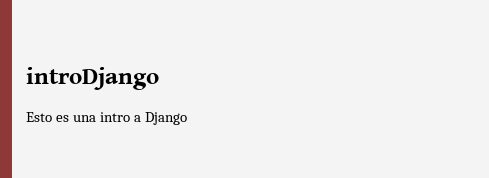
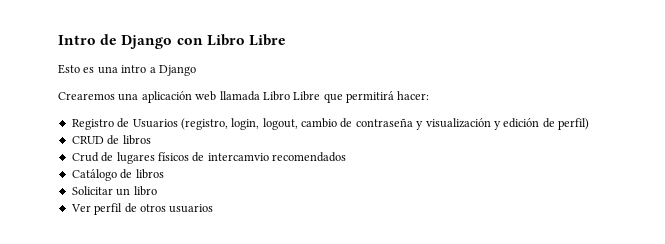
- introDjango
+ Intro de Django con Libro Libre
+ Crearemos una aplicación web llamada Libro Libre que permitirá hacer:
+ Registro de Usuarios (registro, login, logout, cambio de contraseña y visualización y edición de perfil)
+ CRUD de libros
+ Crud de lugares físicos de intercamvio recomendados
+ Catálogo de libros
+ Solicitar un libro
+ Ver perfil de otros usuarios

